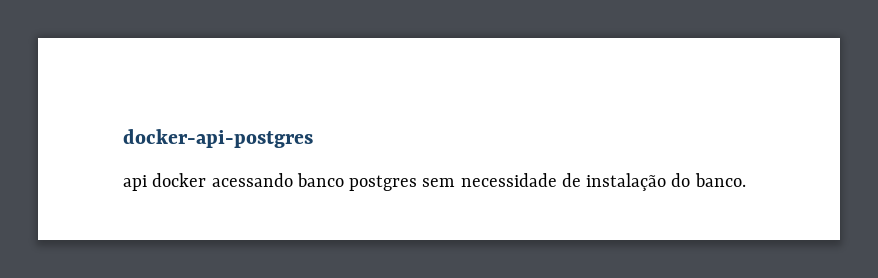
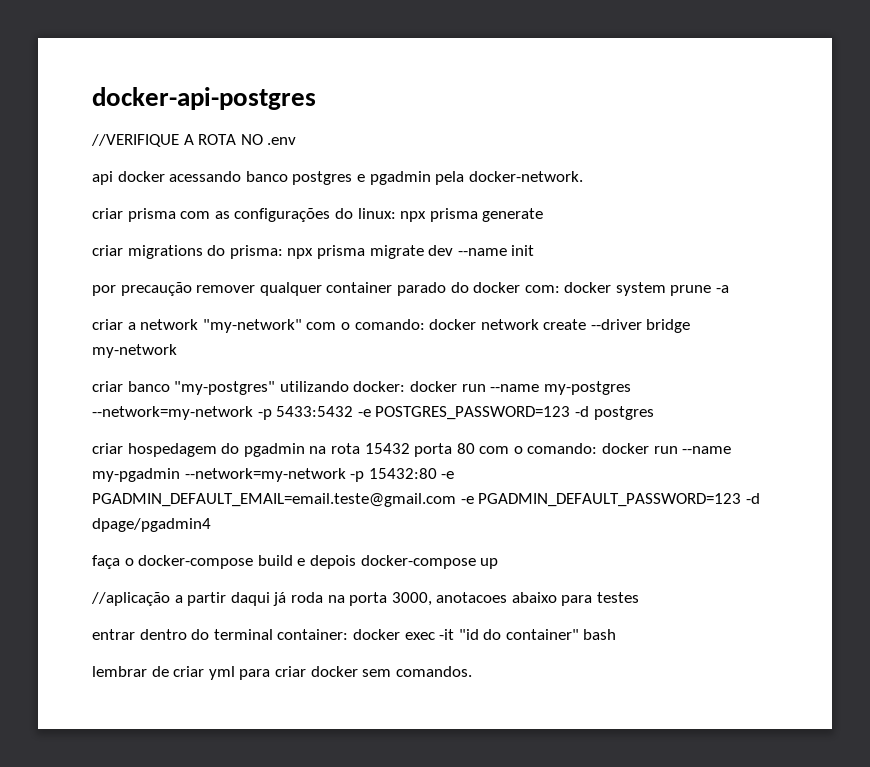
+ //VERIFIQUE A ROTA NO .env
- api docker acessando banco postgres sem necessidade de instalação do banco.
+ api docker acessando banco postgres e pgadmin pela docker-network.
+ criar prisma com as configurações do linux: npx prisma generate
+ criar migrations do prisma: npx prisma migrate dev --name init
+ por precaução remover qualquer container parado do docker com: docker system prune -a
+ criar a network "my-network" com o comando: docker network create --driver bridge my-network
+ criar banco "my-postgres" utilizando docker: docker run --name my-postgres --network=my-network -p 5433:5432 -e POSTGRES_PASSWORD=123 -d postgres
+ criar hospedagem do pgadmin na rota 15432 porta 80 com o comando: docker run --name my-pgadmin --network=my-network -p 15432:80 -e PGADMIN_DEFAULT_EMAIL=email.teste@gmail.com -e PGADMIN_DEFAULT_PASSWORD=123 -d dpage/pgadmin4
+ faça o docker-compose build e depois docker-compose up
+ //aplicação a partir daqui já roda na porta 3000, anotacoes abaixo para testes
+ entrar dentro do terminal container: docker exec -it "id do container" bash
+ lembrar de criar yml para criar docker sem comandos.

